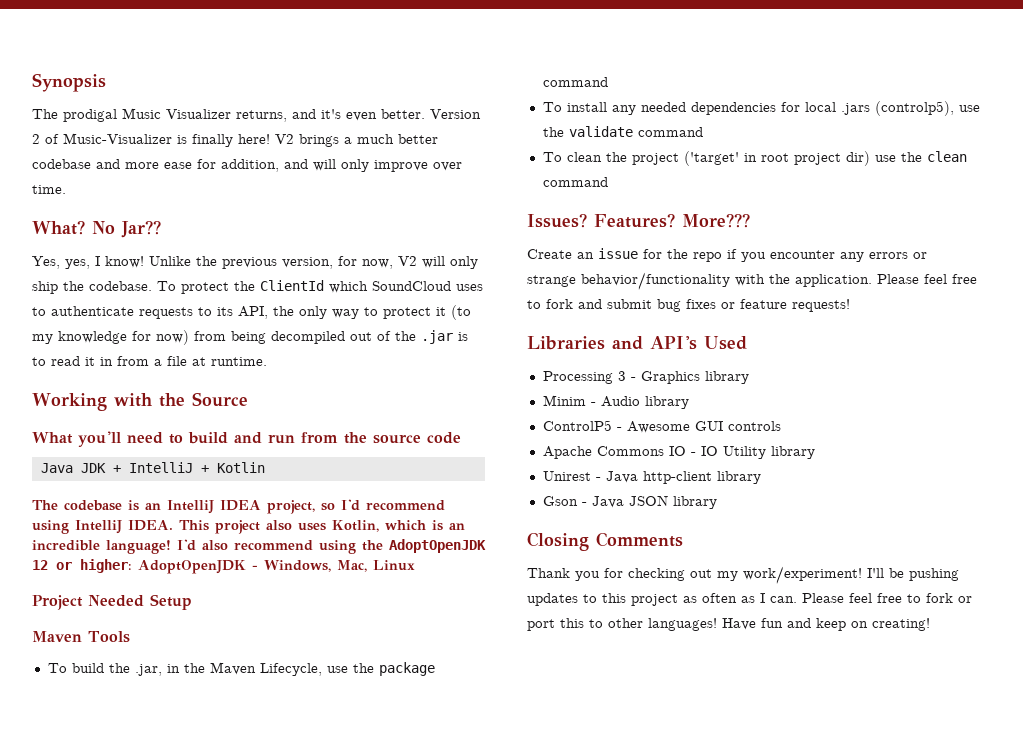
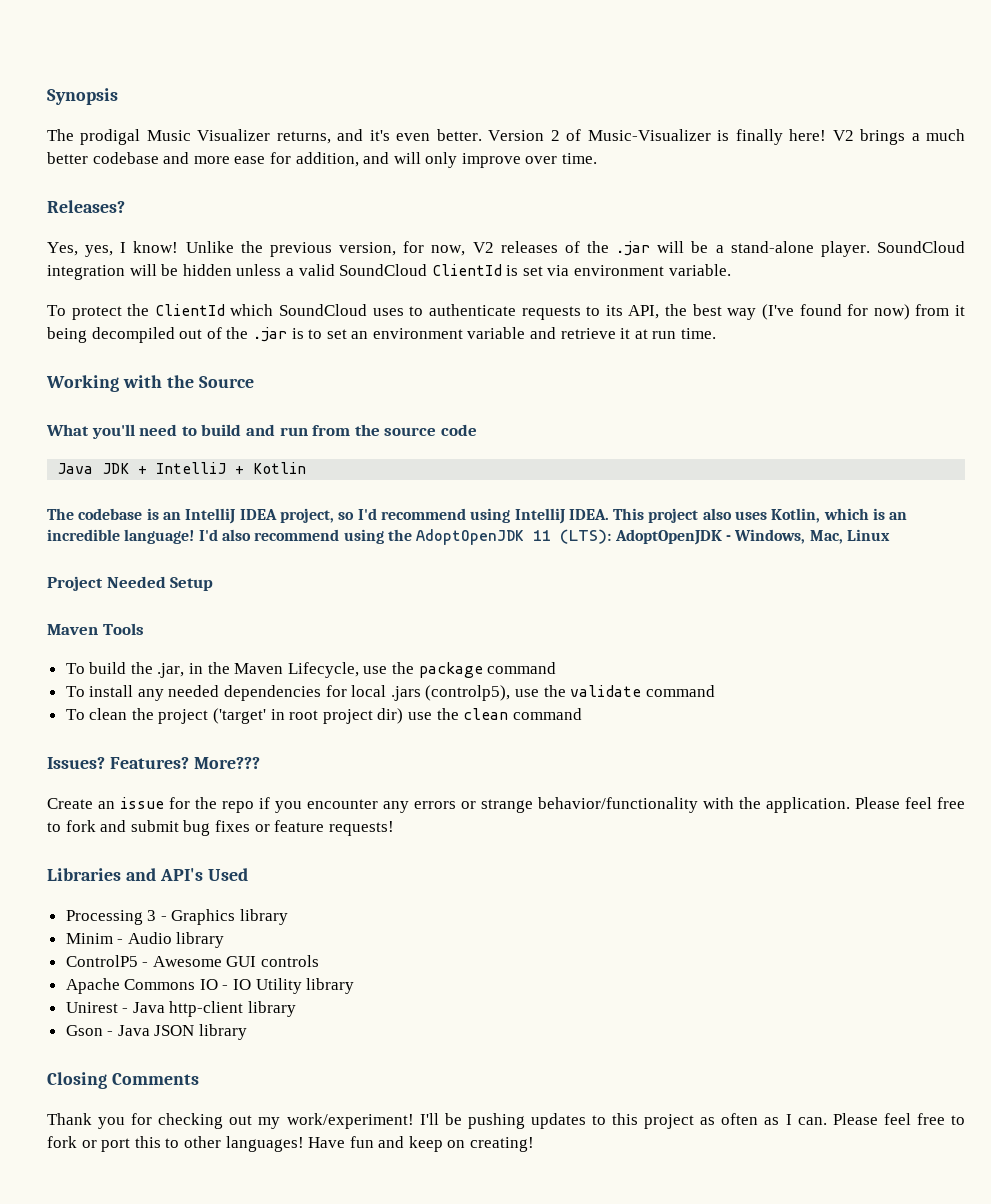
- What? No Jar??
+ Releases?
- Unlike the previous version, for now, V2 will only ship the codebase. To protect the ClientId which SoundCloud uses to authenticate requests to its API, the only way to protect it (to my knowledge for now) from being decompiled out of the .jar is to read it in from a file at runtime.
+ Unlike the previous version, for now, V2 releases of the .jar will be a stand-alone player. SoundCloud integration will be hidden unless a valid SoundCloud ClientId is set via environment variable.
+ To protect the ClientId which SoundCloud uses to authenticate requests to its API, the best way (I've found for now) from it being decompiled out of the .jar is to set an environment variable and retrieve it at run time.
- I'd also recommend using the AdoptOpenJDK 12 or higher: AdoptOpenJDK - Windows, Mac, Linux
+ I'd also recommend using the AdoptOpenJDK 11 (LTS): AdoptOpenJDK - Windows, Mac, Linux

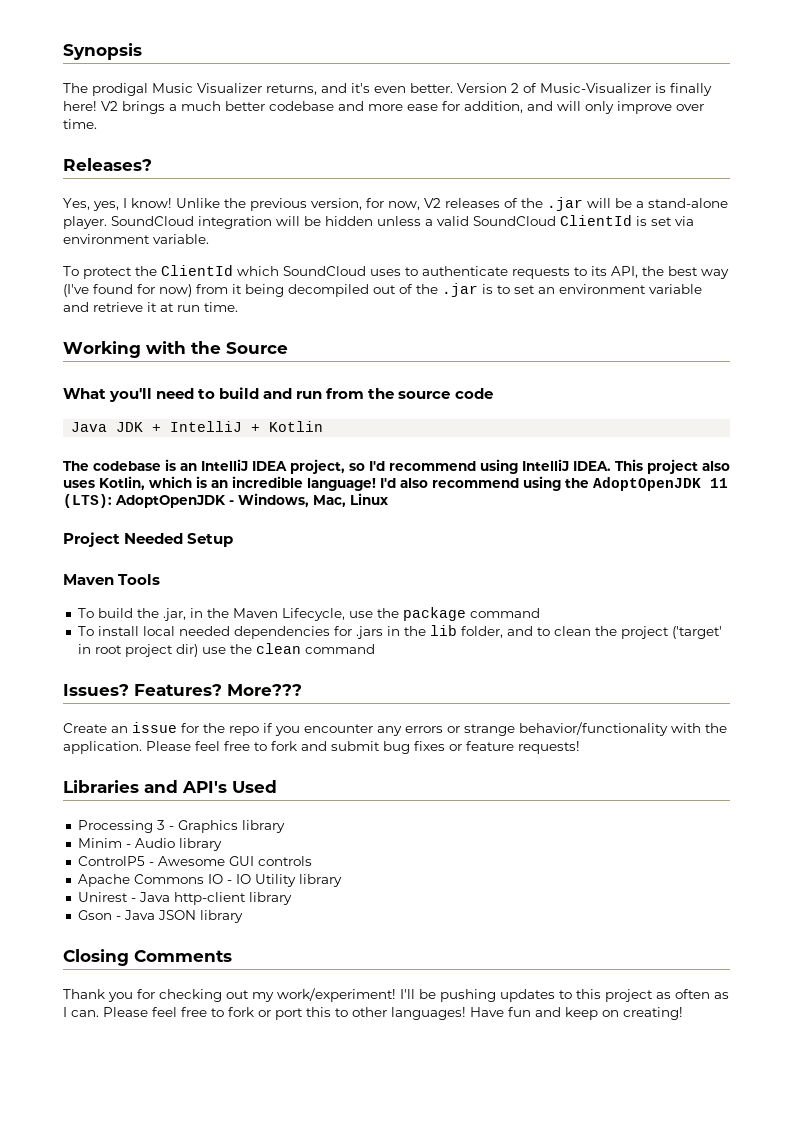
- To install any needed dependencies for local .jars (controlp5), use the validate command
- To clean the project ('target' in root project dir) use the clean command
+ To install local needed dependencies for .jars in the lib folder, and to clean the project ('target' in root project dir) use the clean command

